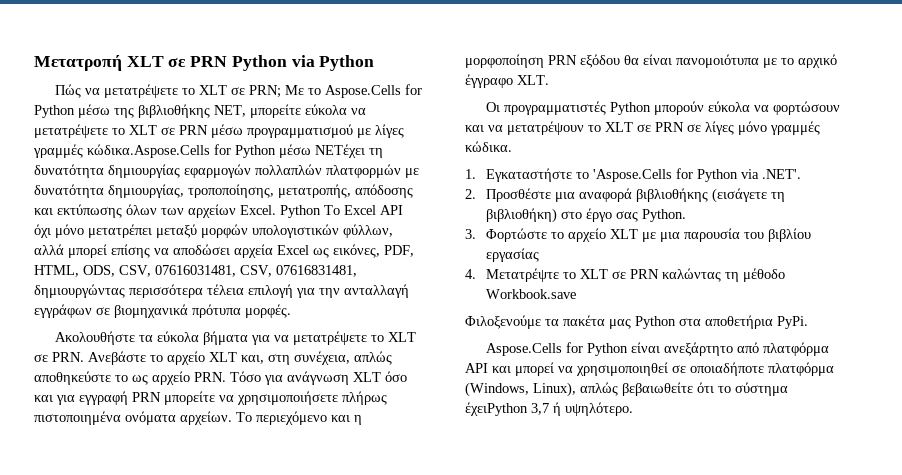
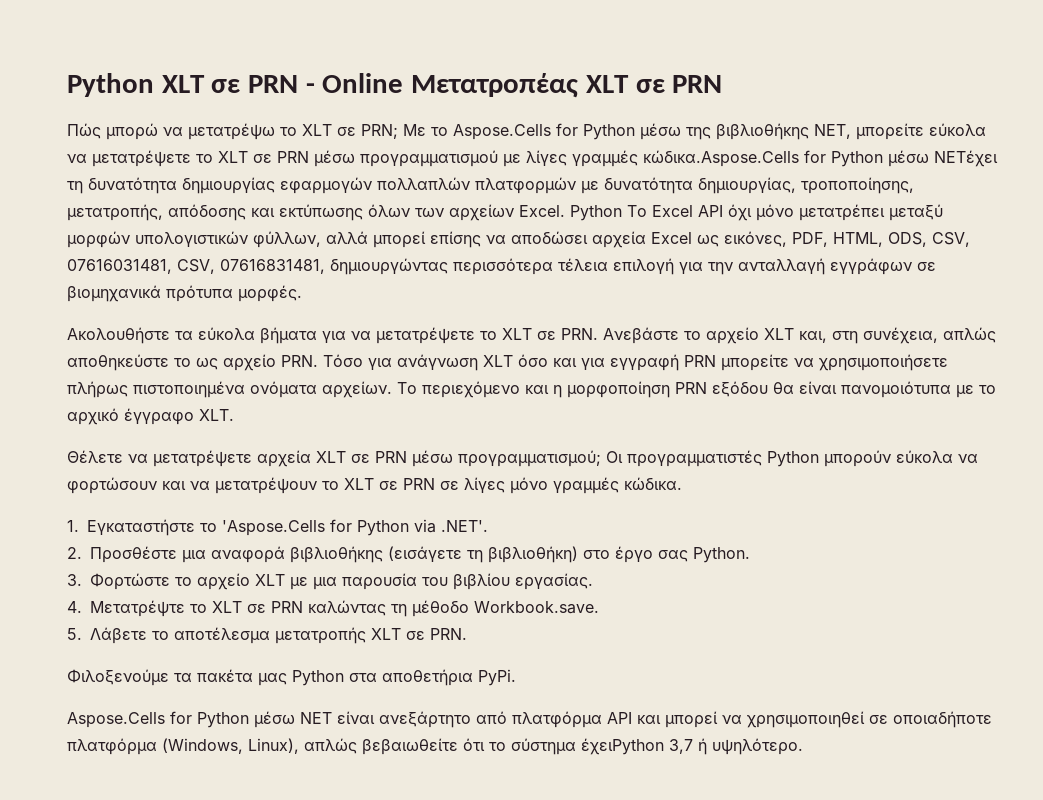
- Μετατροπή XLT σε PRN Python via Python
- Πώς να μετατρέψετε το XLT σε PRN; Με το Aspose.Cells for Python μέσω της βιβλιοθήκης NET, μπορείτε εύκολα να μετατρέψετε το XLT σε PRN μέσω προγραμματισμού με λίγες γραμμές κώδικα.Aspose.Cells for Python μέσω NETέχει τη δυνατότητα δημιουργίας εφαρμογών πολλαπλών πλατφορμών με δυνατότητα δημιουργίας, τροποποίησης, μετατροπής, απόδοσης και εκτύπωσης όλων των αρχείων Excel.
+ Python XLT σε PRN - Online Μετατροπέας XLT σε PRN
+ Πώς μπορώ να μετατρέψω το XLT σε PRN; Με το Aspose.Cells for Python μέσω της βιβλιοθήκης NET, μπορείτε εύκολα να μετατρέψετε το XLT σε PRN μέσω προγραμματισμού με λίγες γραμμές κώδικα.Aspose.Cells for Python μέσω NETέχει τη δυνατότητα δημιουργίας εφαρμογών πολλαπλών πλατφορμών με δυνατότητα δημιουργίας, τροποποίησης, μετατροπής, απόδοσης και εκτύπωσης όλων των αρχείων Excel.
- Οι προγραμματιστές Python μπορούν εύκολα να φορτώσουν και να μετατρέψουν το XLT σε PRN σε λίγες μόνο γραμμές κώδικα.
+ Θέλετε να μετατρέψετε αρχεία XLT σε PRN μέσω προγραμματισμού; Οι προγραμματιστές Python μπορούν εύκολα να φορτώσουν και να μετατρέψουν το XLT σε PRN σε λίγες μόνο γραμμές κώδικα.
- 3. Φορτώστε το αρχείο XLT με μια παρουσία του βιβλίου εργασίας
+ 3. Φορτώστε το αρχείο XLT με μια παρουσία του βιβλίου εργασίας.
- 4. Μετατρέψτε το XLT σε PRN καλώντας τη μέθοδο Workbook.save
+ 4. Μετατρέψτε το XLT σε PRN καλώντας τη μέθοδο Workbook.save.
+ 5. Λάβετε το αποτέλεσμα μετατροπής XLT σε PRN.
- Aspose.Cells for Python είναι ανεξάρτητο από πλατφόρμα API και μπορεί να χρησιμοποιηθεί σε οποιαδήποτε πλατφόρμα (Windows, Linux), απλώς βεβαιωθείτε ότι το σύστημα έχειPython 3,7 ή υψηλότερο.
+ Aspose.Cells for Python μέσω NET είναι ανεξάρτητο από πλατφόρμα API και μπορεί να χρησιμοποιηθεί σε οποιαδήποτε πλατφόρμα (Windows, Linux), απλώς βεβαιωθείτε ότι το σύστημα έχειPython 3,7 ή υψηλότερο.

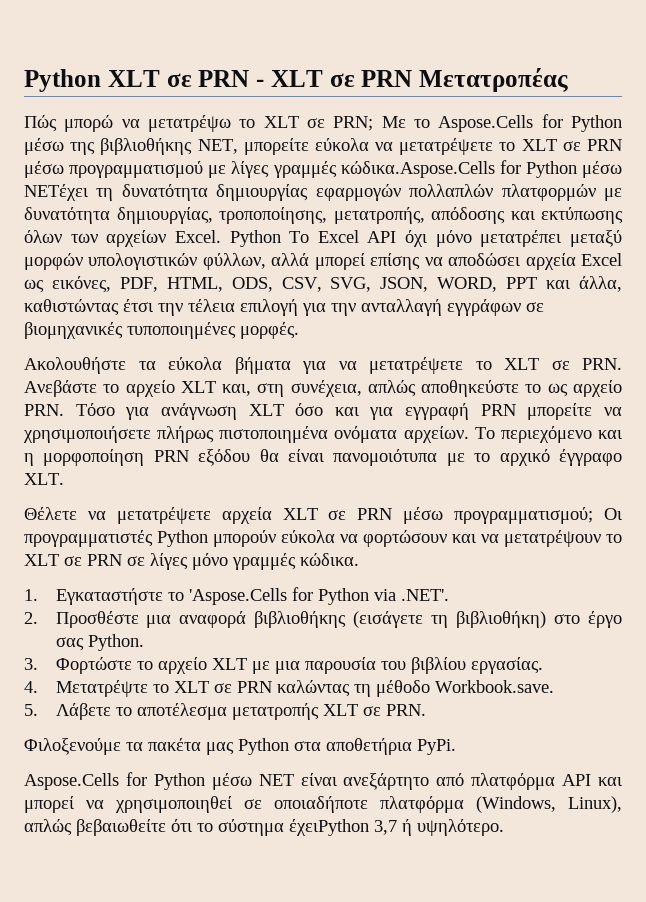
- Python XLT σε PRN - Online Μετατροπέας XLT σε PRN
+ Python XLT σε PRN - XLT σε PRN Μετατροπέας
- Python Το Excel API όχι μόνο μετατρέπει μεταξύ μορφών υπολογιστικών φύλλων, αλλά μπορεί επίσης να αποδώσει αρχεία Excel ως εικόνες, PDF, HTML, ODS, CSV, 07616031481, CSV, 07616831481, δημιουργώντας περισσότερα τέλεια επιλογή για την ανταλλαγή εγγράφων σε βιομηχανικά πρότυπα μορφές.
+ Python Το Excel API όχι μόνο μετατρέπει μεταξύ μορφών υπολογιστικών φύλλων, αλλά μπορεί επίσης να αποδώσει αρχεία Excel ως εικόνες, PDF, HTML, ODS, CSV, SVG, JSON, WORD, PPT και άλλα, καθιστώντας έτσι την τέλεια επιλογή για την ανταλλαγή εγγράφων σε βιομηχανικές τυποποιημένες μορφές.

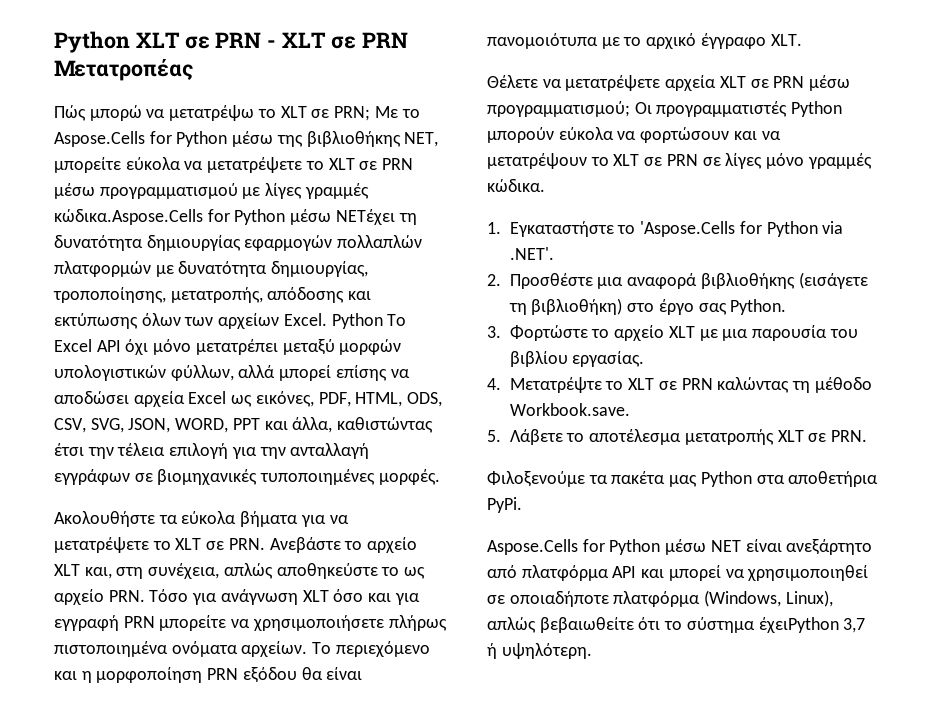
- Aspose.Cells for Python μέσω NET είναι ανεξάρτητο από πλατφόρμα API και μπορεί να χρησιμοποιηθεί σε οποιαδήποτε πλατφόρμα (Windows, Linux), απλώς βεβαιωθείτε ότι το σύστημα έχειPython 3,7 ή υψηλότερο.
+ Aspose.Cells for Python μέσω NET είναι ανεξάρτητο από πλατφόρμα API και μπορεί να χρησιμοποιηθεί σε οποιαδήποτε πλατφόρμα (Windows, Linux), απλώς βεβαιωθείτε ότι το σύστημα έχειPython 3,7 ή υψηλότερη.

